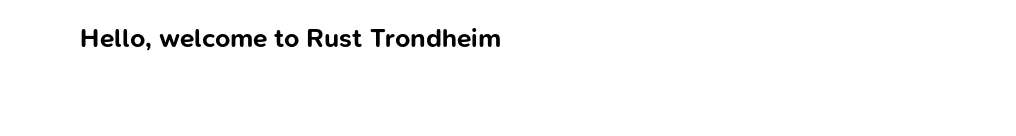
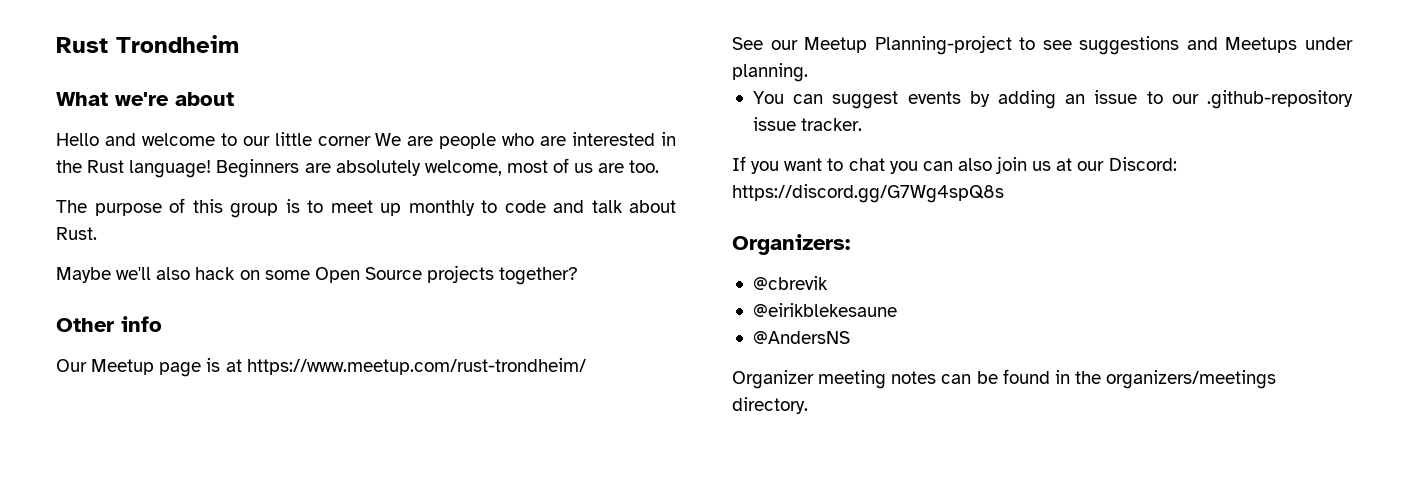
- Hello, welcome to Rust Trondheim
+ Rust Trondheim
+ What we're about
+ Hello and welcome to our little corner We are people who are interested in the Rust language! Beginners are absolutely welcome, most of us are too.
+ The purpose of this group is to meet up monthly to code and talk about Rust.
+ Maybe we'll also hack on some Open Source projects together?
+ Other info
+ Our Meetup page is at https://www.meetup.com/rust-trondheim/
+ See our Meetup Planning-project to see suggestions and Meetups under planning.
+ You can suggest events by adding an issue to our .github-repository issue tracker.
+ If you want to chat you can also join us at our Discord: https://discord.gg/G7Wg4spQ8s
+ Organizers:
+ @cbrevik
+ @eirikblekesaune
+ @AndersNS
+ Organizer meeting notes can be found in the organizers/meetings directory.

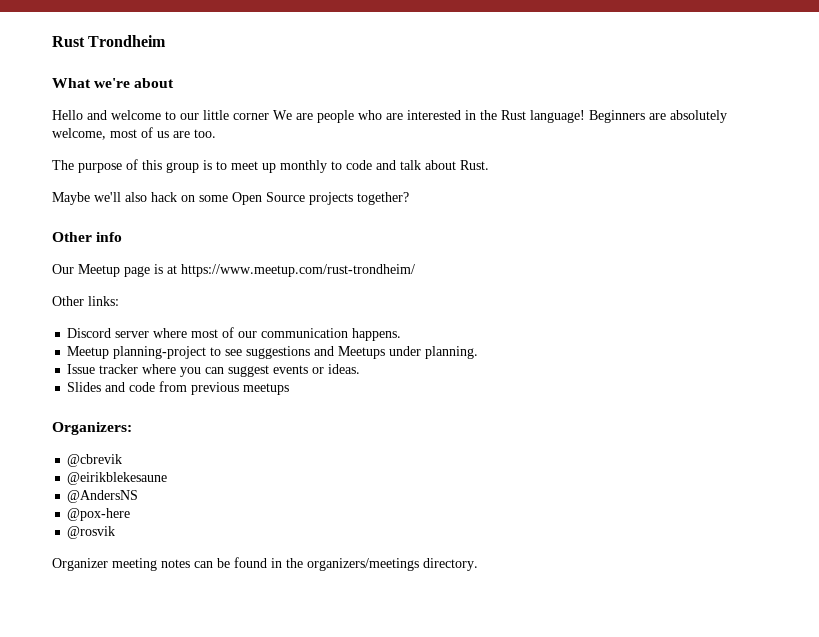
- See our Meetup Planning-project to see suggestions and Meetups under planning.
+ Other links:
+ Discord server where most of our communication happens.
+ Meetup planning-project to see suggestions and Meetups under planning.
- You can suggest events by adding an issue to our .github-repository issue tracker.
- If you want to chat you can also join us at our Discord: https://discord.gg/G7Wg4spQ8s
+ Issue tracker where you can suggest events or ideas.
+ Slides and code from previous meetups
+ @pox-here
+ @rosvik

